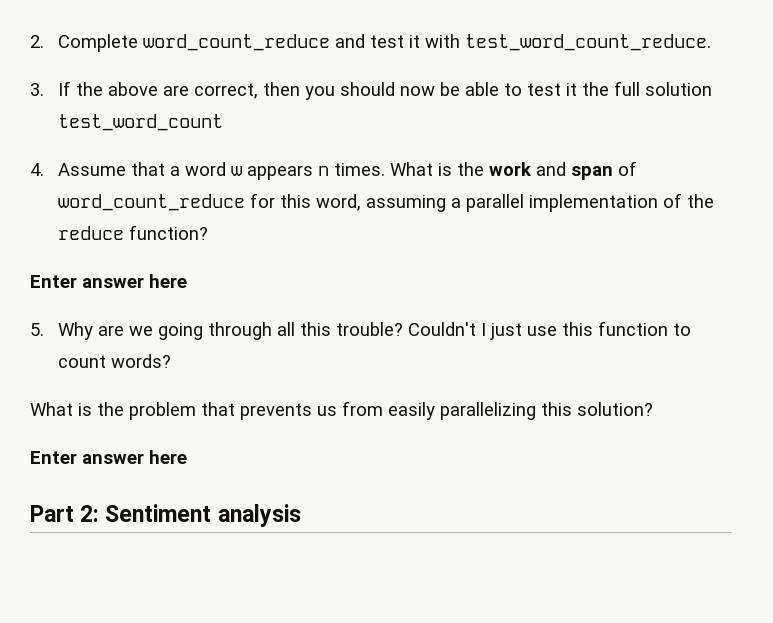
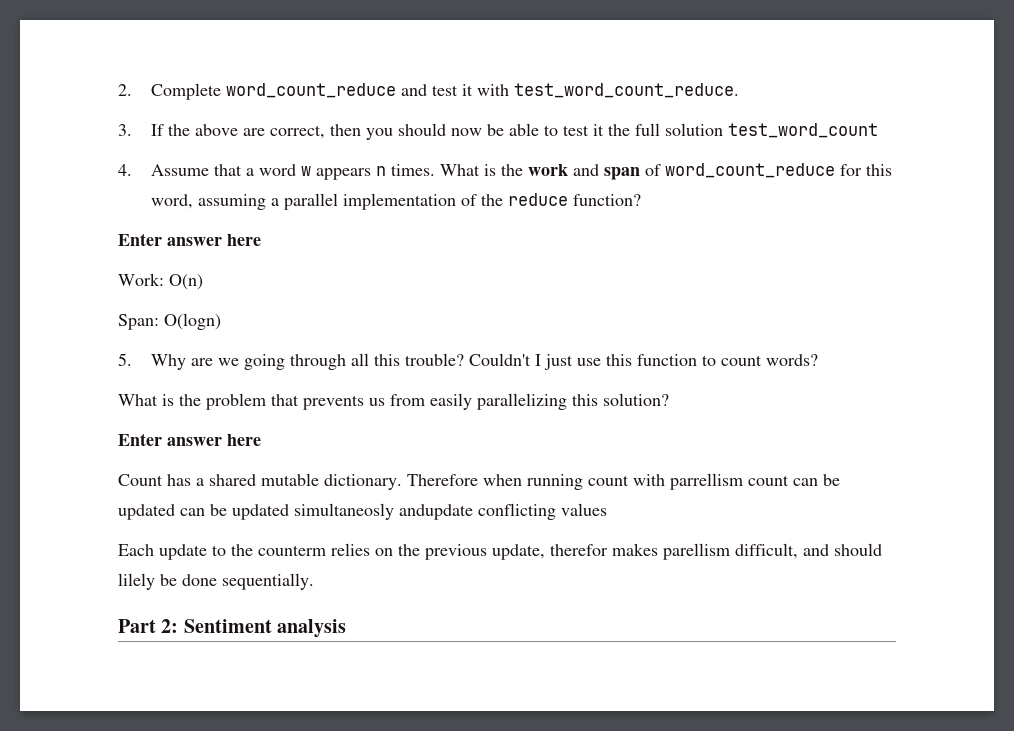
+ Work: O(n)
+ Span: O(logn)
+ Count has a shared mutable dictionary. Therefore when running count with parrellism count can be updated can be updated simultaneosly andupdate conflicting values
+ Each update to the counterm relies on the previous update, therefor makes parellism difficult, and should lilely be done sequentially.

